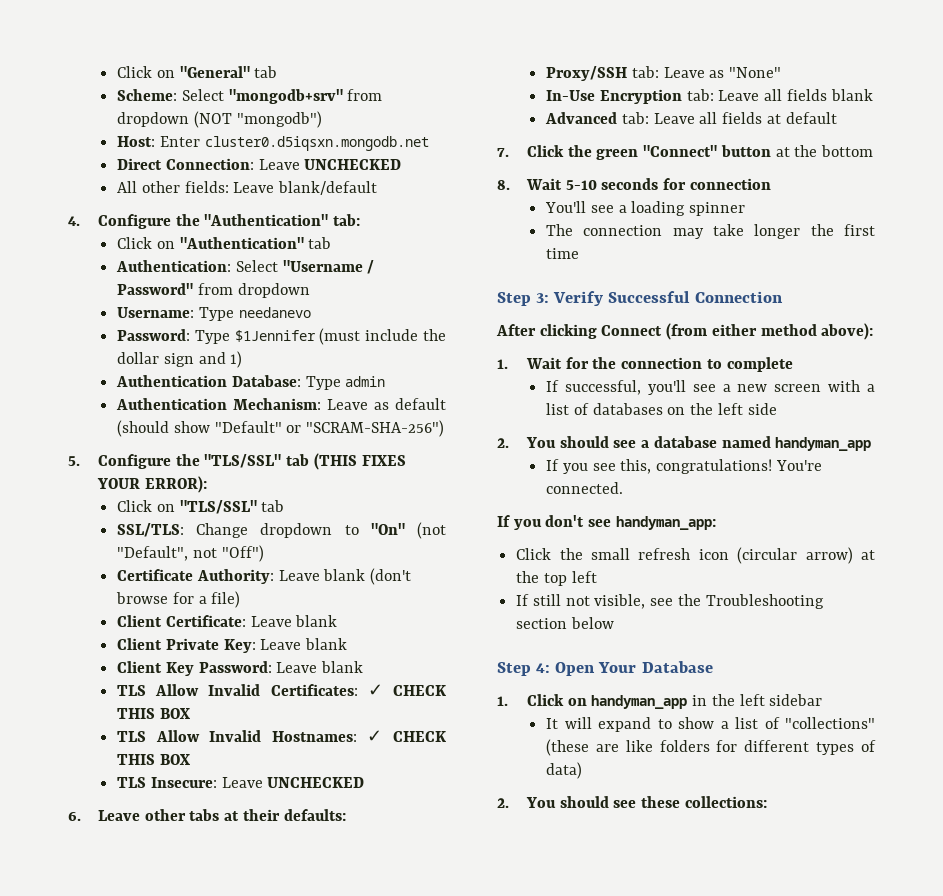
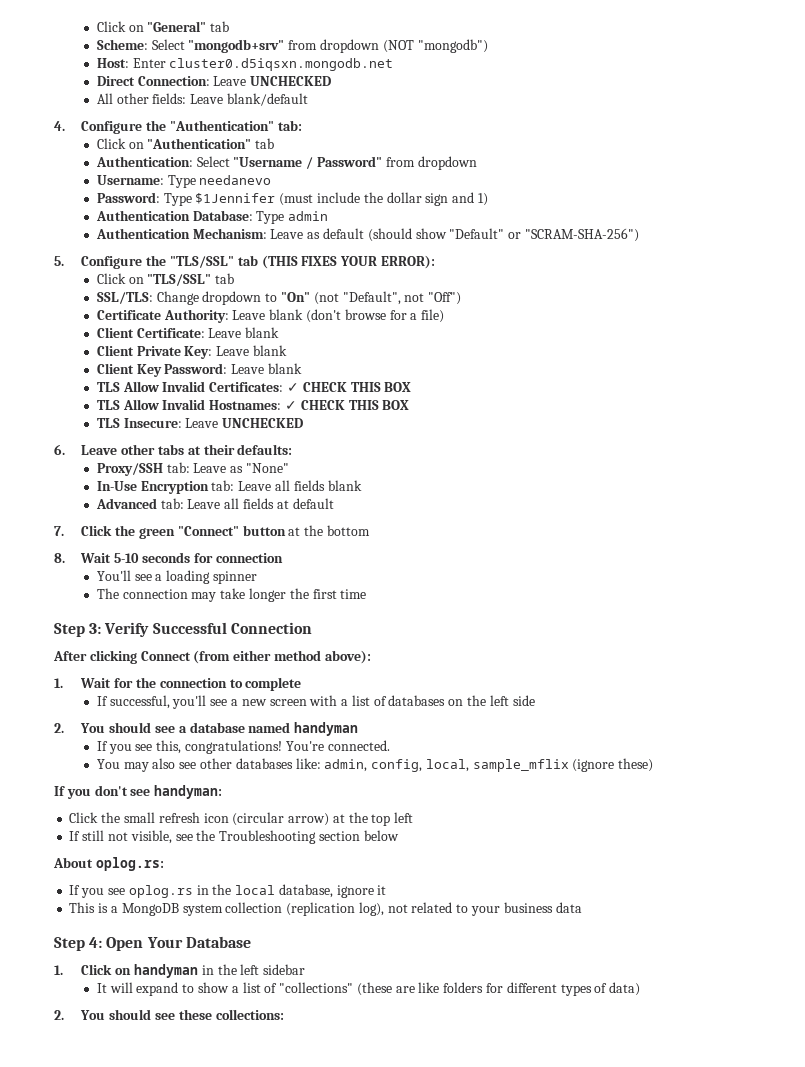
- 2. You should see a database named handyman_app
+ 2. You should see a database named handyman
+ You may also see other databases like: admin, config, local, sample_mflix (ignore these)
- If you don't see handyman_app:
+ If you don't see handyman:
+ About oplog.rs:
+ If you see oplog.rs in the local database, ignore it
+ This is a MongoDB system collection (replication log), not related to your business data
- 1. Click on handyman_app in the left sidebar
+ 1. Click on handyman in the left sidebar

